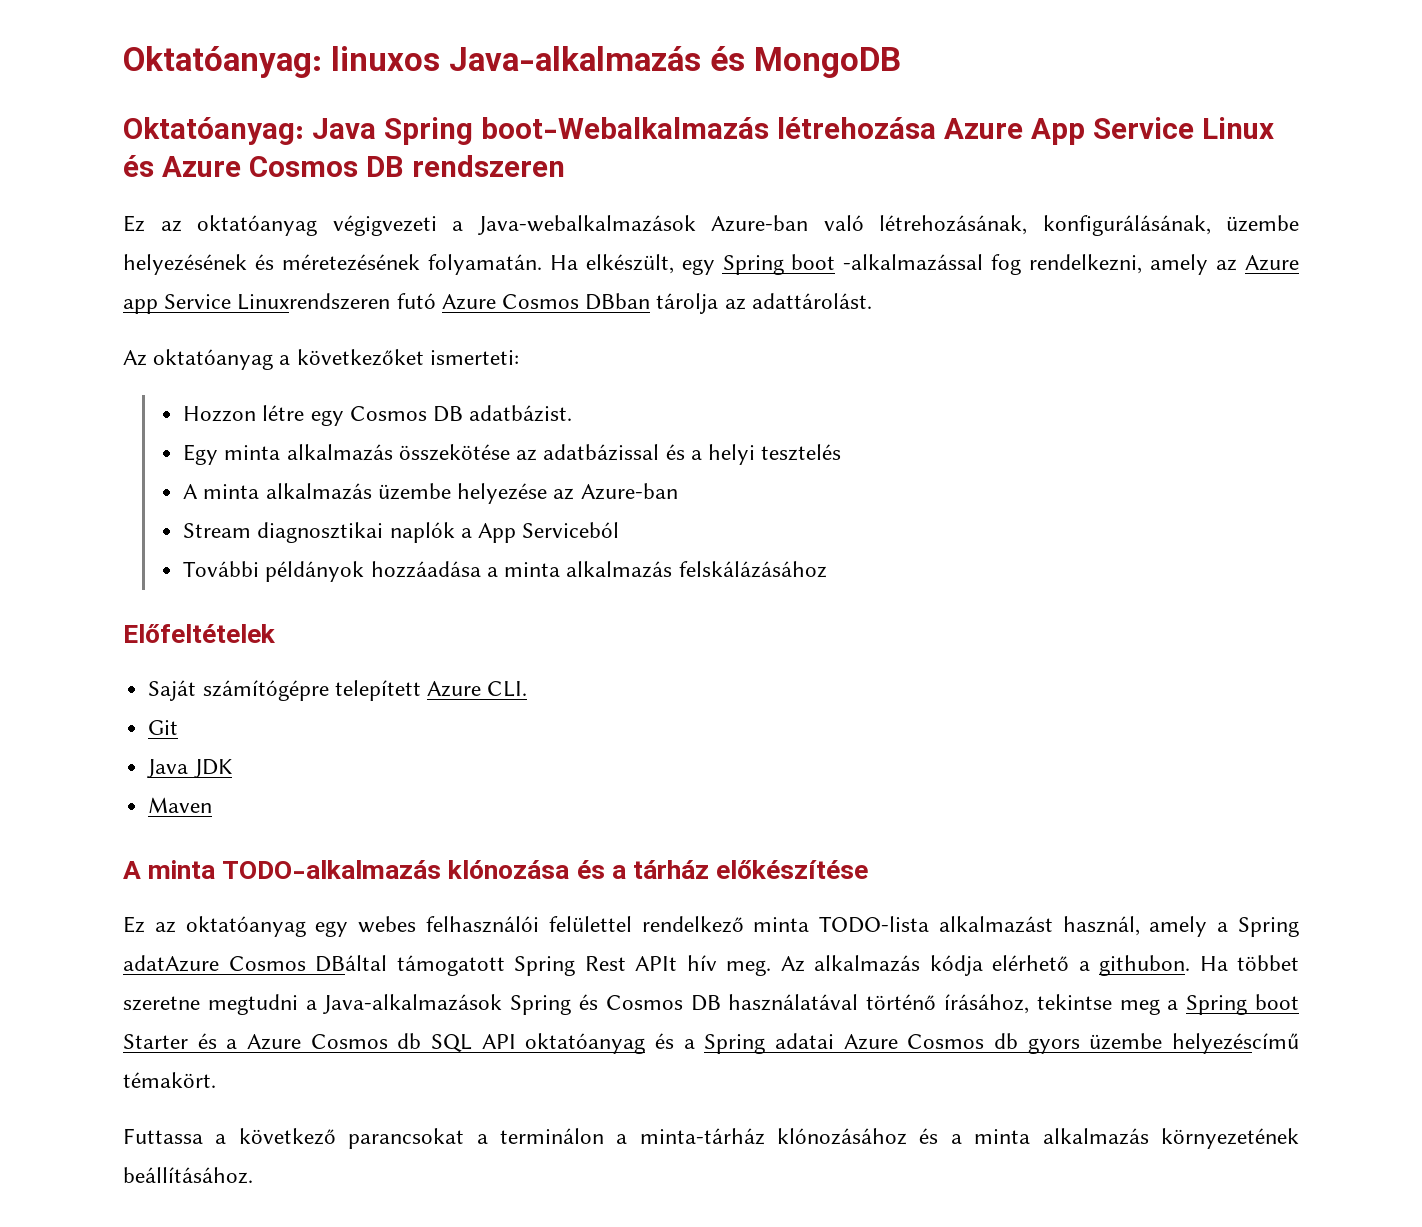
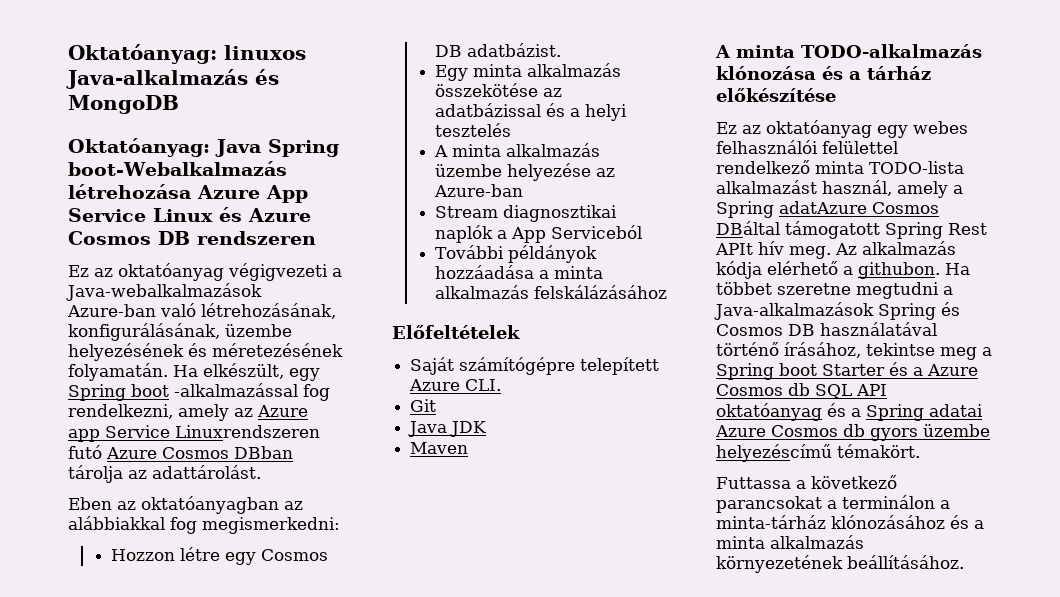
- Az oktatóanyag a következőket ismerteti:
+ Eben az oktatóanyagban az alábbiakkal fog megismerkedni:

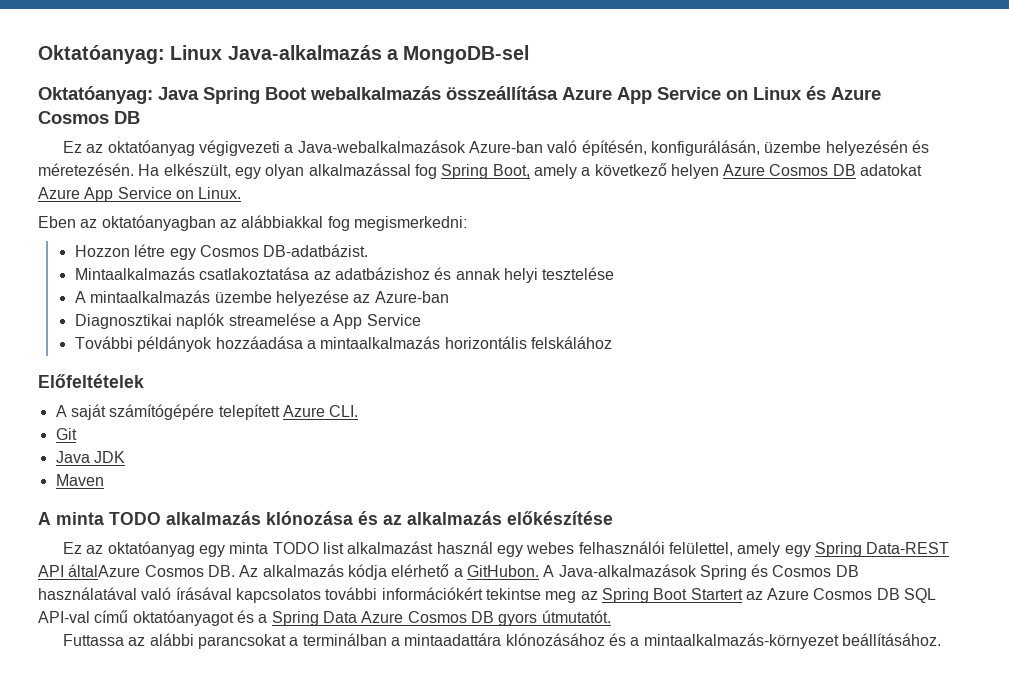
- Oktatóanyag: linuxos Java-alkalmazás és MongoDB
+ Oktatóanyag: Linux Java-alkalmazás a MongoDB-sel
- Oktatóanyag: Java Spring boot-Webalkalmazás létrehozása Azure App Service Linux és Azure Cosmos DB rendszeren
+ Oktatóanyag: Java Spring Boot webalkalmazás összeállítása Azure App Service on Linux és Azure Cosmos DB
- Ez az oktatóanyag végigvezeti a Java-webalkalmazások Azure-ban való létrehozásának, konfigurálásának, üzembe helyezésének és méretezésének folyamatán. Ha elkészült, egy Spring boot -alkalmazással fog rendelkezni, amely az Azure app Service Linuxrendszeren futó Azure Cosmos DBban tárolja az adattárolást.
+ Ez az oktatóanyag végigvezeti a Java-webalkalmazások Azure-ban való építésén, konfigurálásán, üzembe helyezésén és méretezésén. Ha elkészült, egy olyan alkalmazással fog Spring Boot, amely a következő helyen Azure Cosmos DB adatokat Azure App Service on Linux.
- Hozzon létre egy Cosmos DB adatbázist.
- Egy minta alkalmazás összekötése az adatbázissal és a helyi tesztelés
- A minta alkalmazás üzembe helyezése az Azure-ban
+ Hozzon létre egy Cosmos DB-adatbázist.
+ Mintaalkalmazás csatlakoztatása az adatbázishoz és annak helyi tesztelése
+ A mintaalkalmazás üzembe helyezése az Azure-ban
- Stream diagnosztikai naplók a App Serviceból
+ Diagnosztikai naplók streamelése a App Service
- További példányok hozzáadása a minta alkalmazás felskálázásához
+ További példányok hozzáadása a mintaalkalmazás horizontális felskálához
  Előfeltételek
- Saját számítógépre telepített Azure CLI.
+ A saját számítógépére telepített Azure CLI.
- A minta TODO-alkalmazás klónozása és a tárház előkészítése
+ A minta TODO alkalmazás klónozása és az alkalmazás előkészítése
- Ez az oktatóanyag egy webes felhasználói felülettel rendelkező minta TODO-lista alkalmazást használ, amely a Spring adatAzure Cosmos DBáltal támogatott Spring Rest APIt hív meg. Az alkalmazás kódja elérhető a githubon. Ha többet szeretne megtudni a Java-alkalmazások Spring és Cosmos DB használatával történő írásához, tekintse meg a Spring boot Starter és a Azure Cosmos db SQL API oktatóanyag és a Spring adatai Azure Cosmos db gyors üzembe helyezéscímű témakört.
- Futtassa a következő parancsokat a terminálon a minta-tárház klónozásához és a minta alkalmazás környezetének beállításához.
+ Ez az oktatóanyag egy minta TODO list alkalmazást használ egy webes felhasználói felülettel, amely egy Spring Data-REST API általAzure Cosmos DB. Az alkalmazás kódja elérhető a GitHubon. A Java-alkalmazások Spring és Cosmos DB használatával való írásával kapcsolatos további információkért tekintse meg az Spring Boot Startert az Azure Cosmos DB SQL API-val című oktatóanyagot és a Spring Data Azure Cosmos DB gyors útmutatót.
+ Futtassa az alábbi parancsokat a terminálban a mintaadattára klónozásához és a mintaalkalmazás-környezet beállításához.

